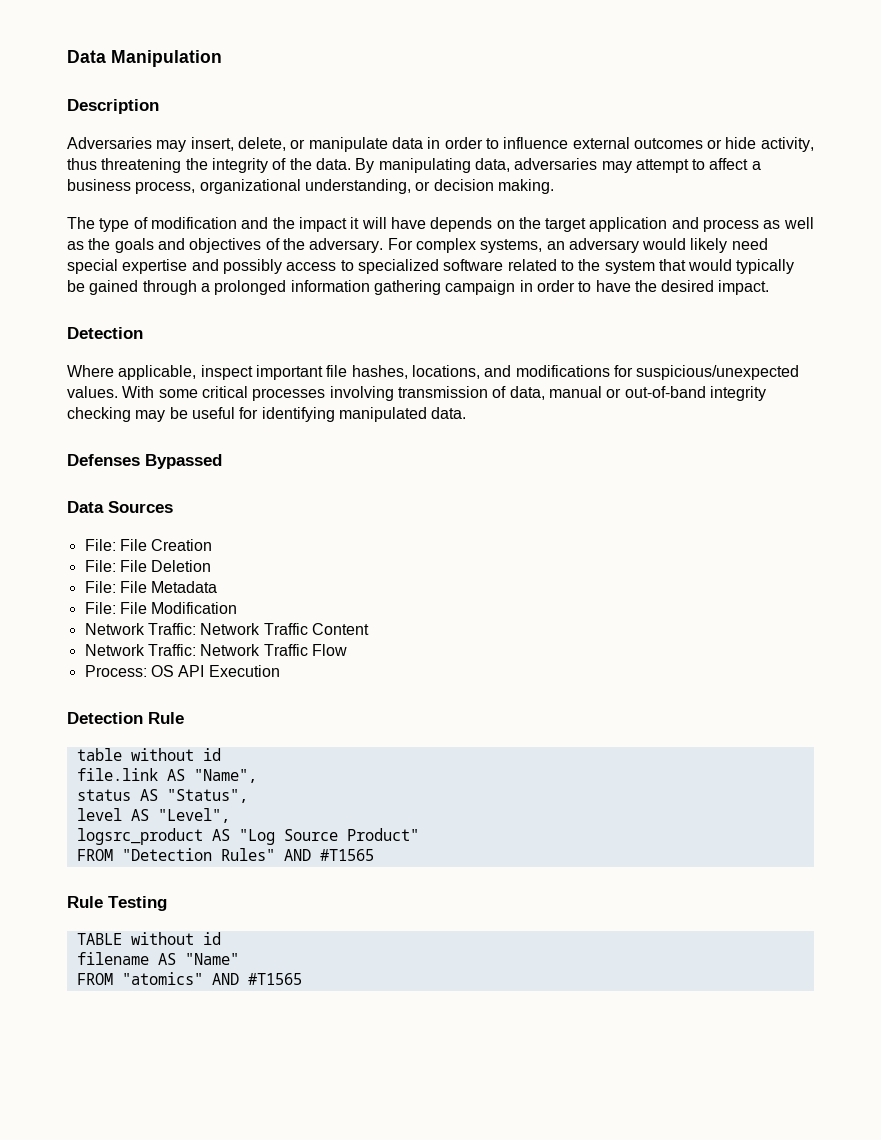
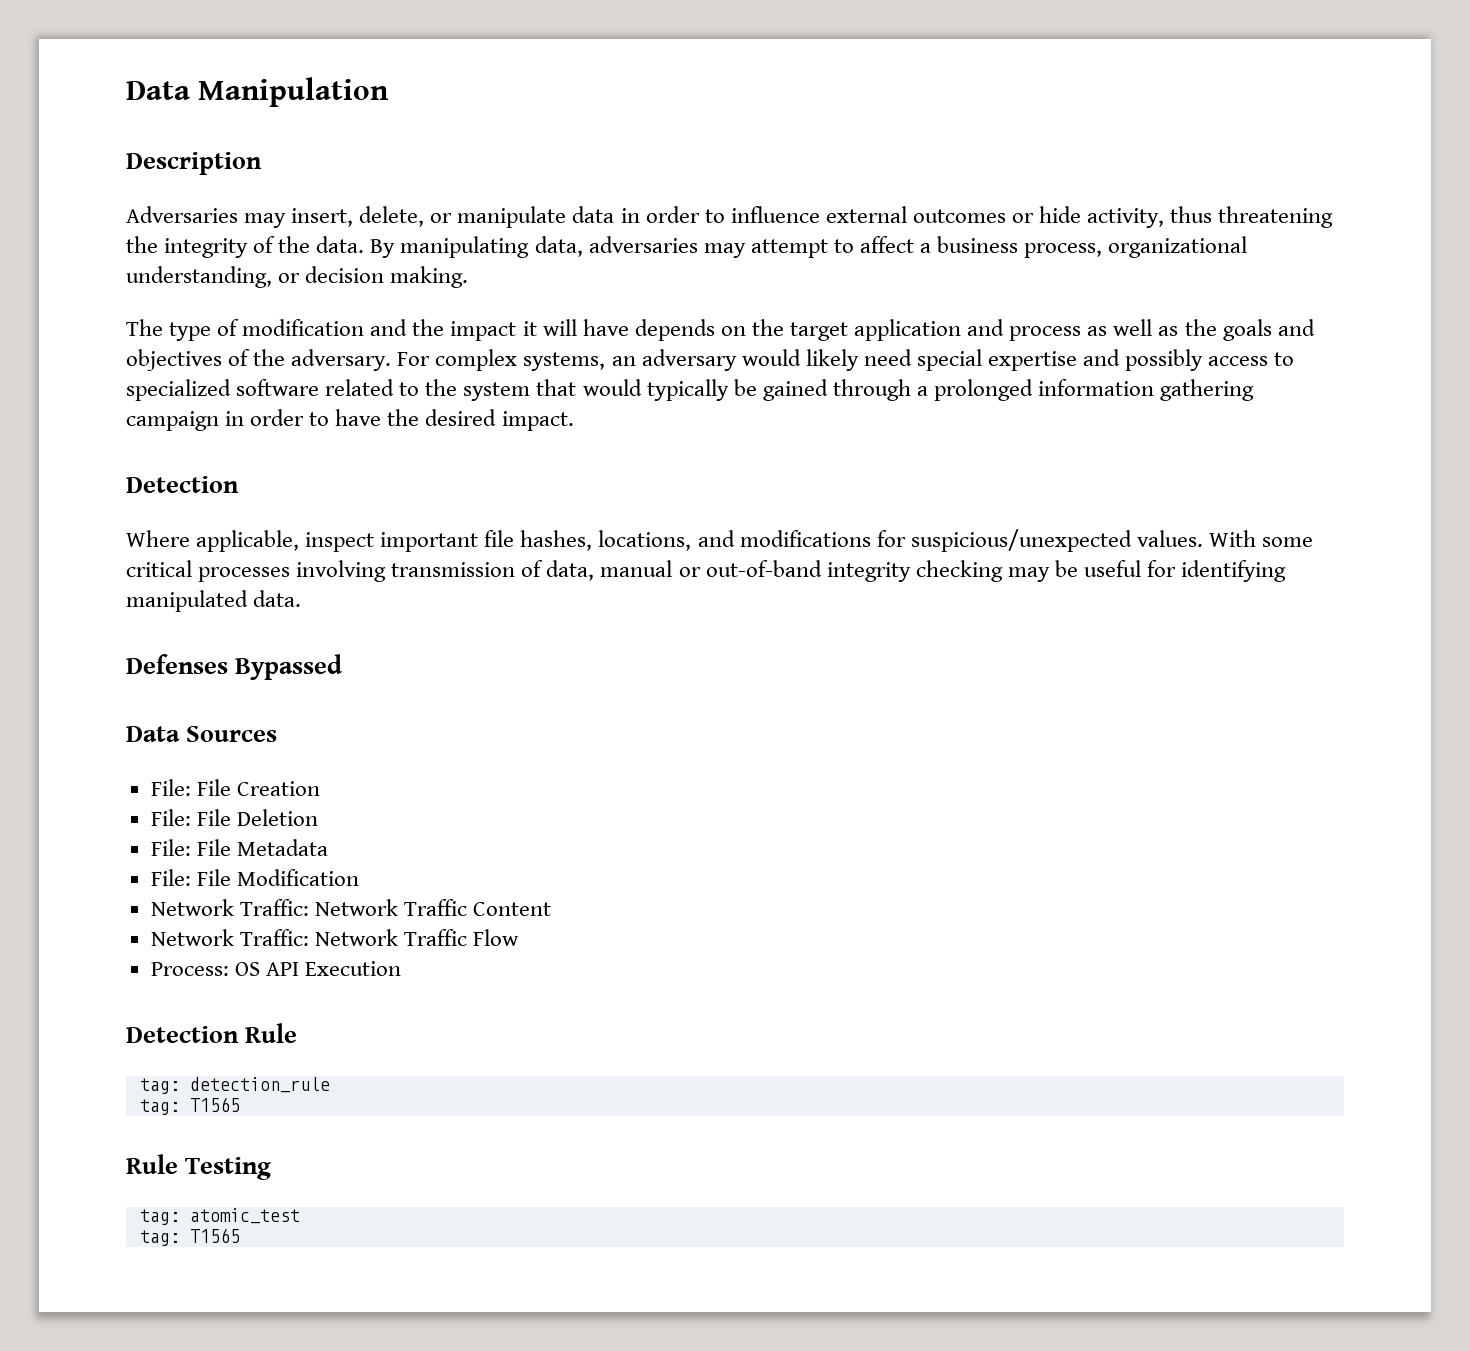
- table without id
- file.link AS "Name",
- status AS "Status",
- level AS "Level",
- logsrc_product AS "Log Source Product"
- FROM "Detection Rules" AND #T1565
+ tag: detection_rule
+ tag: T1565
  Rule Testing
- TABLE without id
- filename AS "Name"
- FROM "atomics" AND #T1565
+ tag: atomic_test
+ tag: T1565

